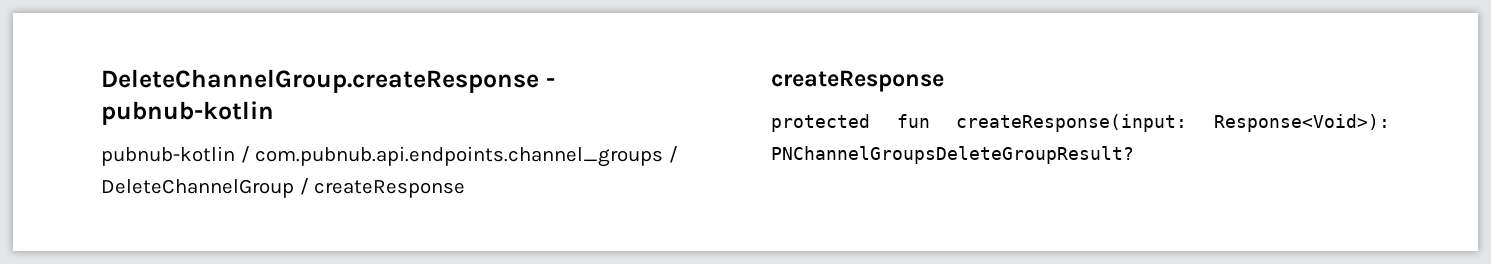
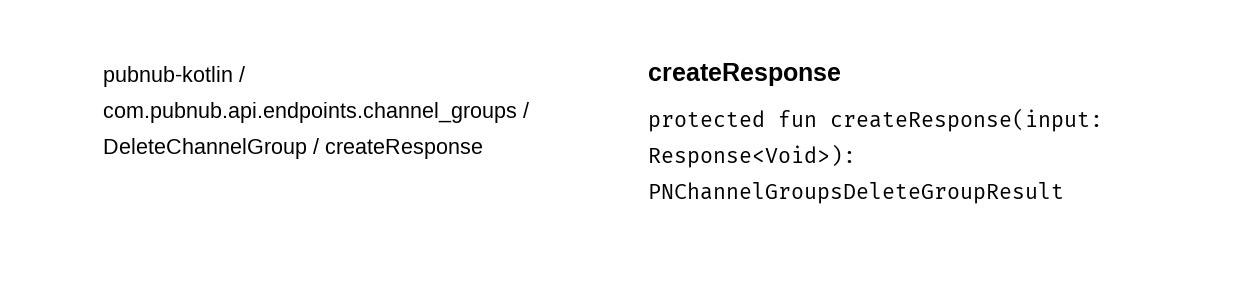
- DeleteChannelGroup.createResponse - pubnub-kotlin
- protected fun createResponse(input: Response<Void>): PNChannelGroupsDeleteGroupResult?
+ protected fun createResponse(input: Response<Void>): PNChannelGroupsDeleteGroupResult

